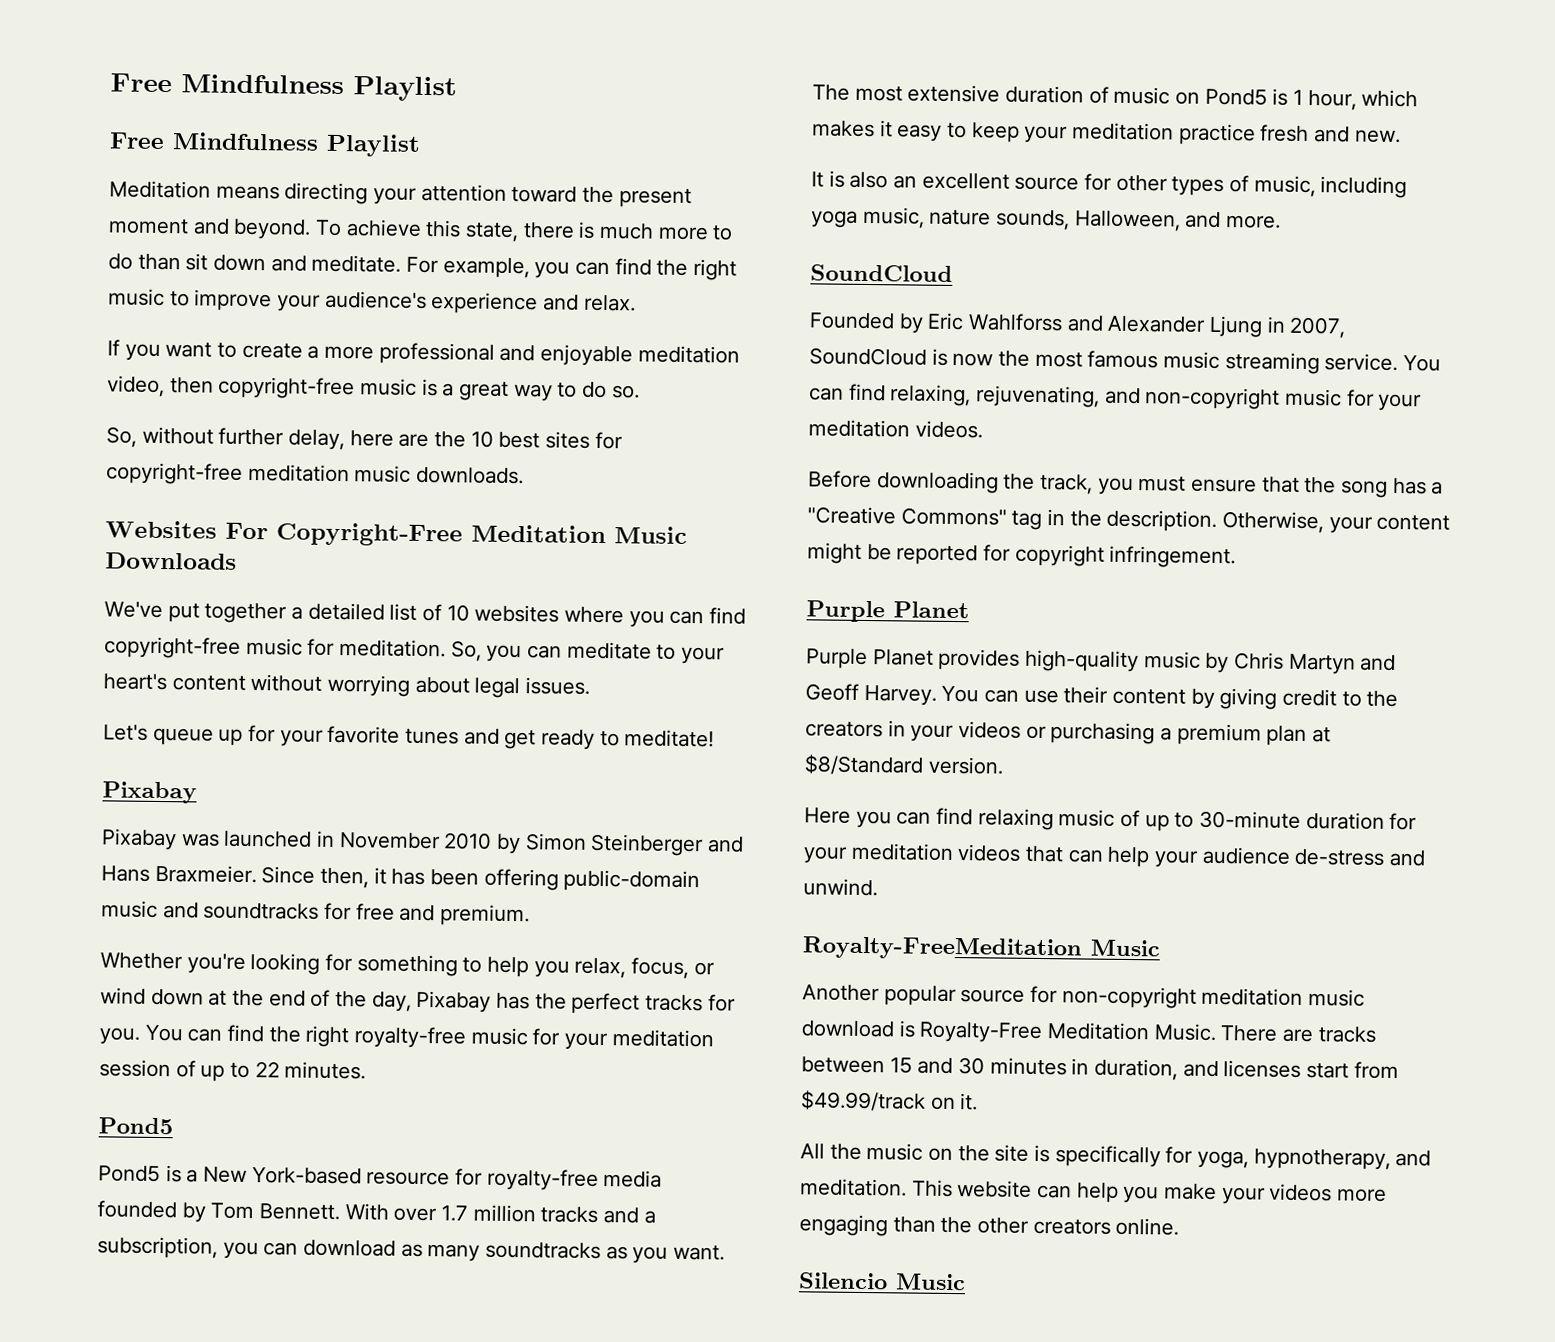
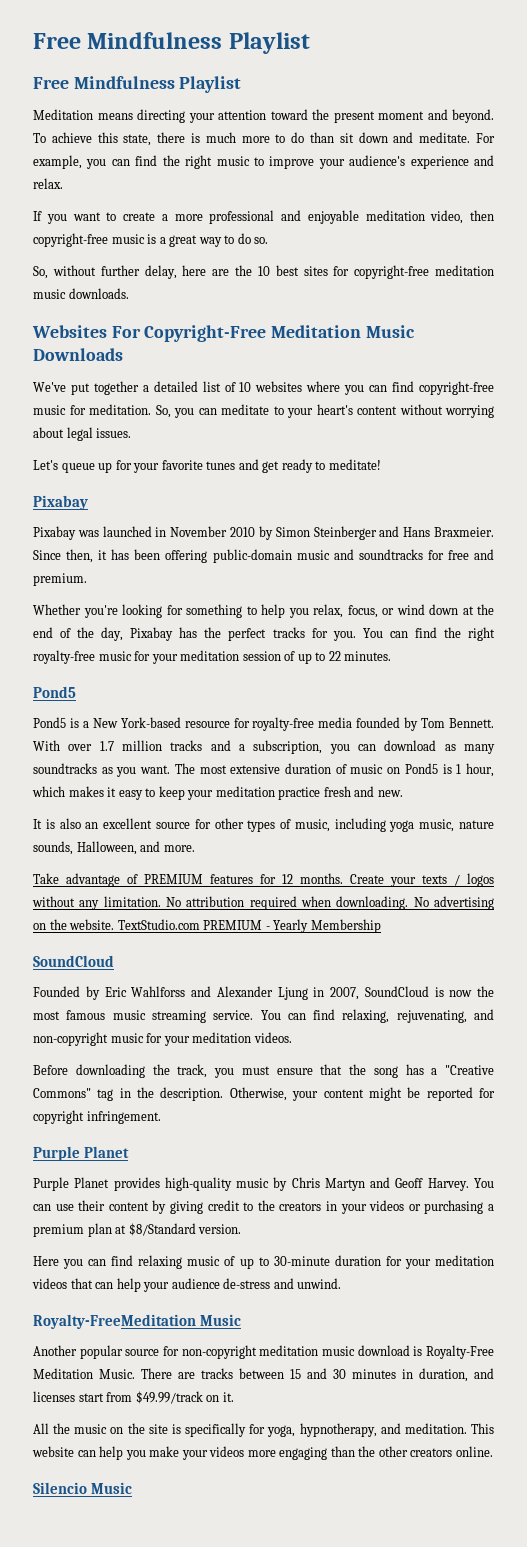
+ Take advantage of PREMIUM features for 12 months. Create your texts / logos without any limitation. No attribution required when downloading. No advertising on the website. TextStudio.com PREMIUM - Yearly Membership

